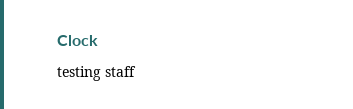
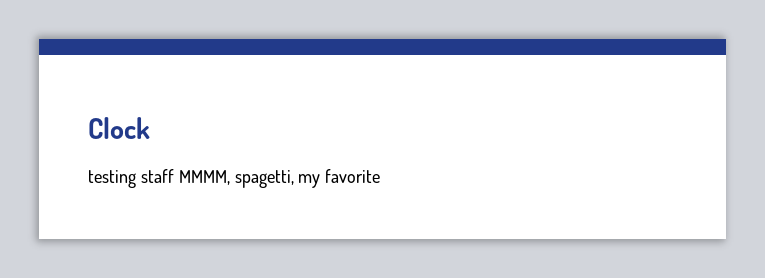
- testing staff
+ testing staff MMMM, spagetti, my favorite

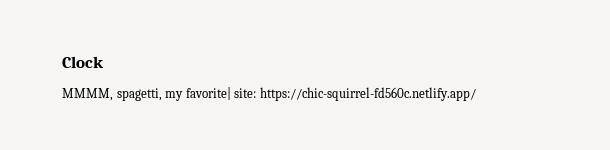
- testing staff MMMM, spagetti, my favorite
+ MMMM, spagetti, my favorite| site: https://chic-squirrel-fd560c.netlify.app/

